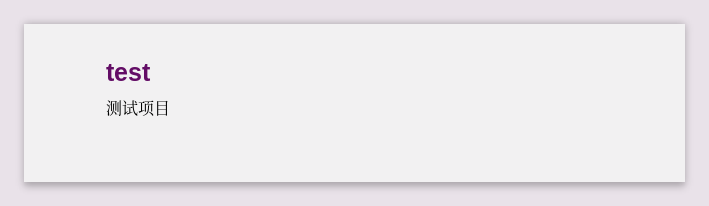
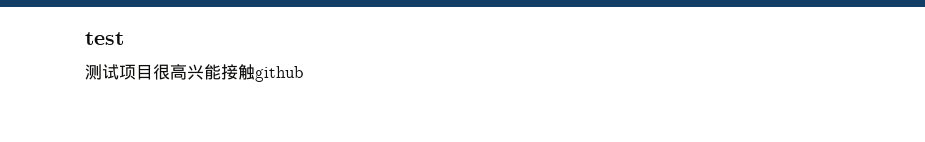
- 测试项目
+ 测试项目很高兴能接触github

